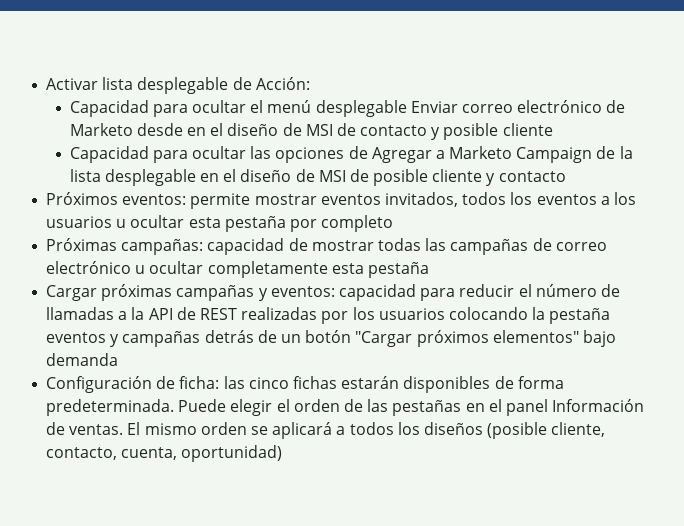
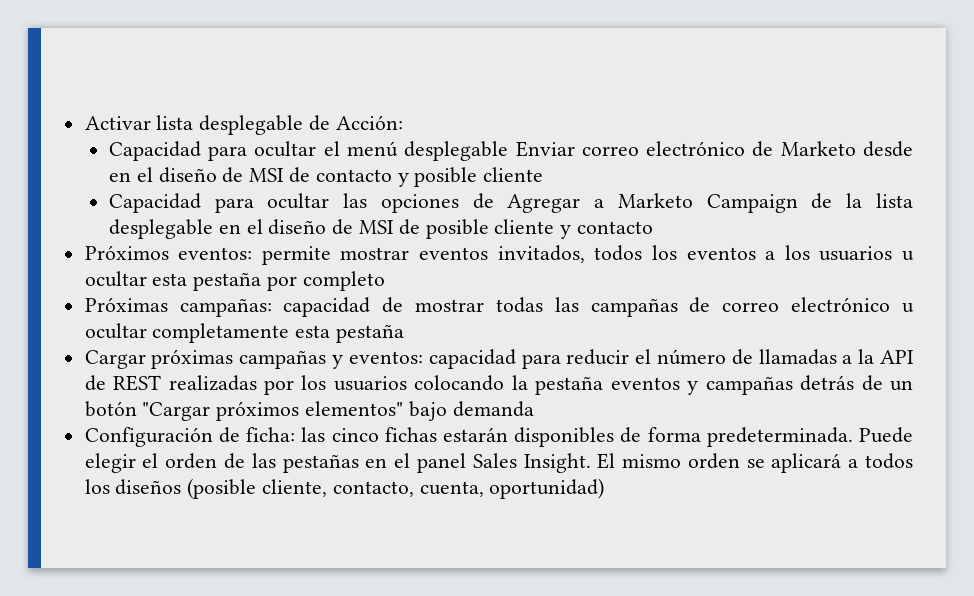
- Puede elegir el orden de las pestañas en el panel Información de ventas.
+ Puede elegir el orden de las pestañas en el panel Sales Insight.

